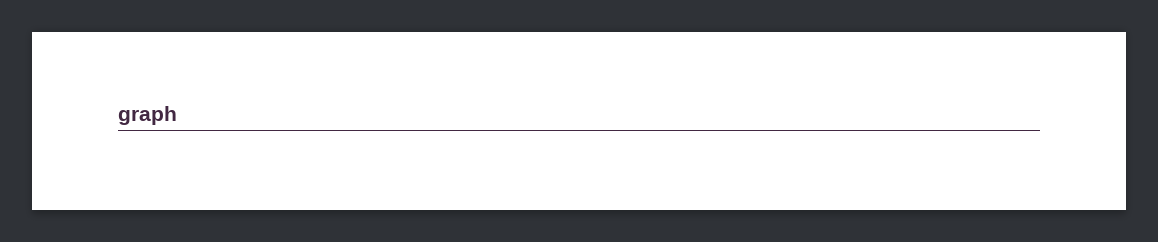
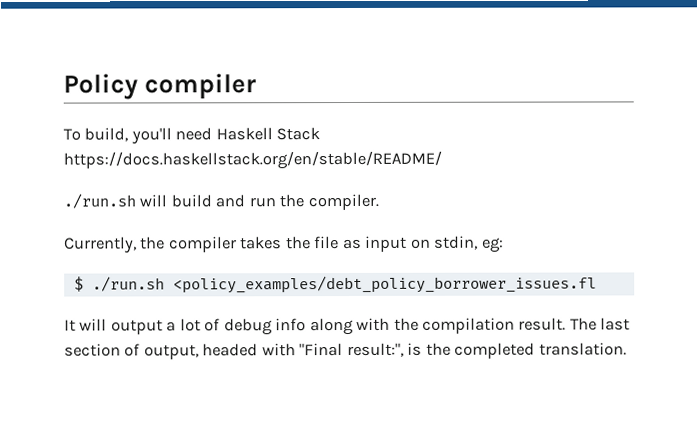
- graph
+ Policy compiler
+ To build, you'll need Haskell Stack https://docs.haskellstack.org/en/stable/README/
+ ./run.sh will build and run the compiler.
+ Currently, the compiler takes the file as input on stdin, eg:
+ $ ./run.sh <policy_examples/debt_policy_borrower_issues.fl
+ It will output a lot of debug info along with the compilation result. The last section of output, headed with "Final result:", is the completed translation.

